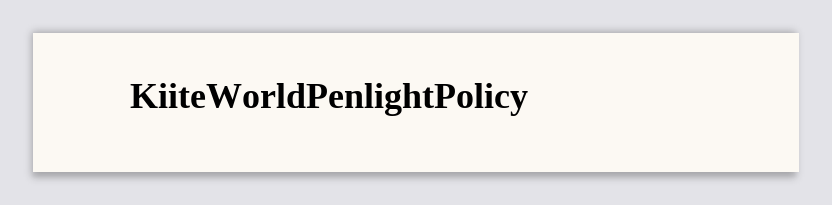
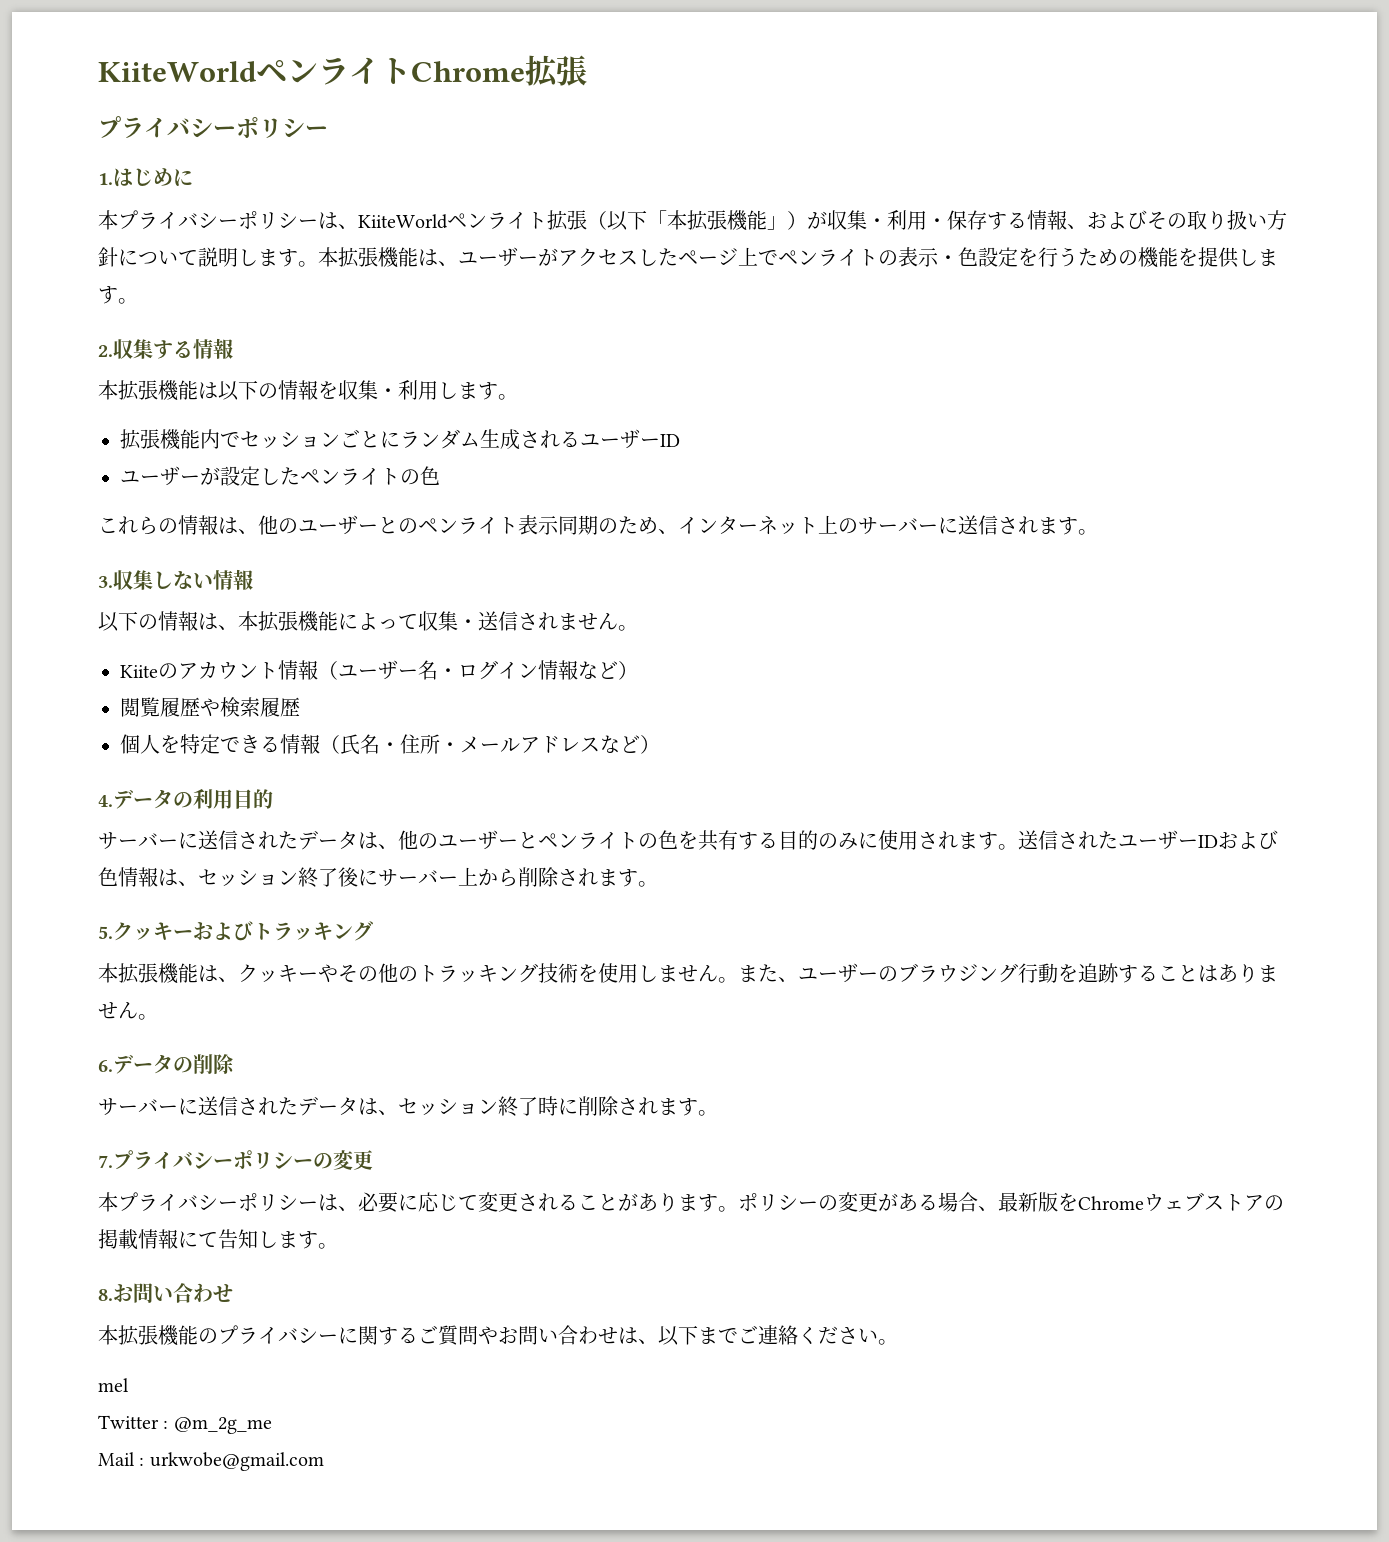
- KiiteWorldPenlightPolicy
+ KiiteWorldペンライトChrome拡張
+ プライバシーポリシー
+ 1.はじめに
+ 本プライバシーポリシーは、KiiteWorldペンライト拡張（以下「本拡張機能」）が収集・利用・保存する情報、およびその取り扱い方針について説明します。本拡張機能は、ユーザーがアクセスしたページ上でペンライトの表示・色設定を行うための機能を提供します。
+ 2.収集する情報
+ 本拡張機能は以下の情報を収集・利用します。
+ 拡張機能内でセッションごとにランダム生成されるユーザーID
+ ユーザーが設定したペンライトの色
+ これらの情報は、他のユーザーとのペンライト表示同期のため、インターネット上のサーバーに送信されます。
+ 3.収集しない情報
+ 以下の情報は、本拡張機能によって収集・送信されません。
+ Kiiteのアカウント情報（ユーザー名・ログイン情報など）
+ 閲覧履歴や検索履歴
+ 個人を特定できる情報（氏名・住所・メールアドレスなど）
+ 4.データの利用目的
+ サーバーに送信されたデータは、他のユーザーとペンライトの色を共有する目的のみに使用されます。送信されたユーザーIDおよび色情報は、セッション終了後にサーバー上から削除されます。
+ 5.クッキーおよびトラッキング
+ 本拡張機能は、クッキーやその他のトラッキング技術を使用しません。また、ユーザーのブラウジング行動を追跡することはありません。
+ 6.データの削除
+ サーバーに送信されたデータは、セッション終了時に削除されます。
+ 7.プライバシーポリシーの変更
+ 本プライバシーポリシーは、必要に応じて変更されることがあります。ポリシーの変更がある場合、最新版をChromeウェブストアの掲載情報にて告知します。
+ 8.お問い合わせ
+ 本拡張機能のプライバシーに関するご質問やお問い合わせは、以下までご連絡ください。
+ mel
+ Twitter : @m_2g_me
+ Mail : urkwobe@gmail.com

